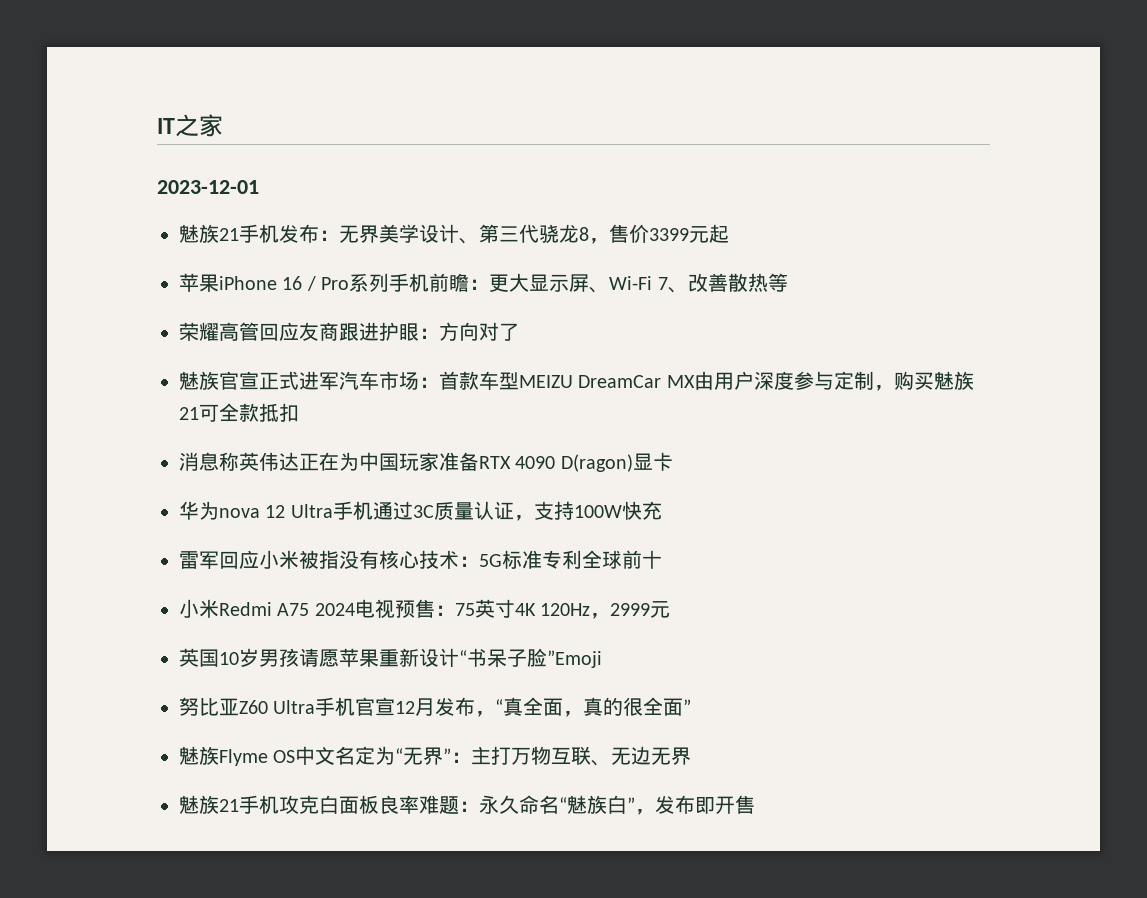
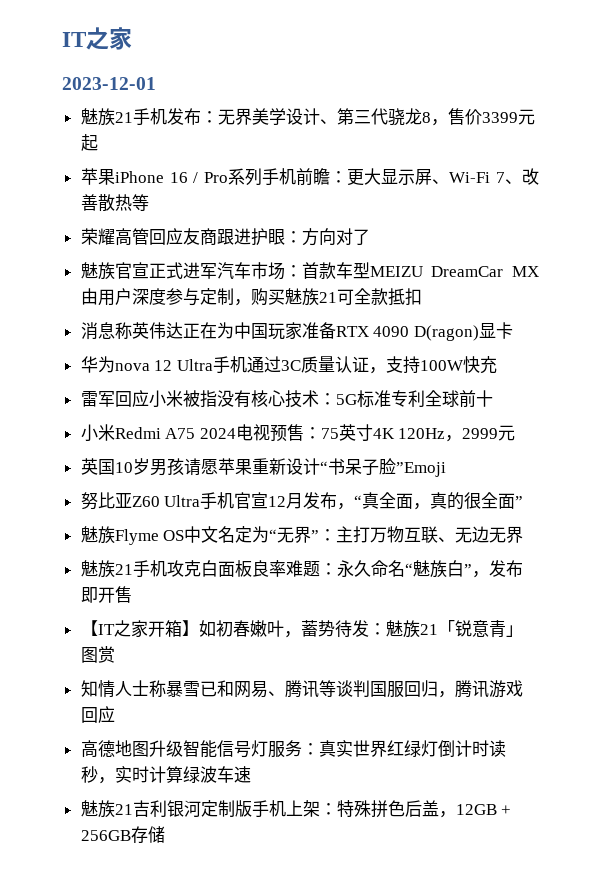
+ 【IT之家开箱】如初春嫩叶，蓄势待发：魅族21「锐意青」图赏
+ 知情人士称暴雪已和网易、腾讯等谈判国服回归，腾讯游戏回应
+ 高德地图升级智能信号灯服务：真实世界红绿灯倒计时读秒，实时计算绿波车速
+ 魅族21吉利银河定制版手机上架：特殊拼色后盖，12GB + 256GB存储

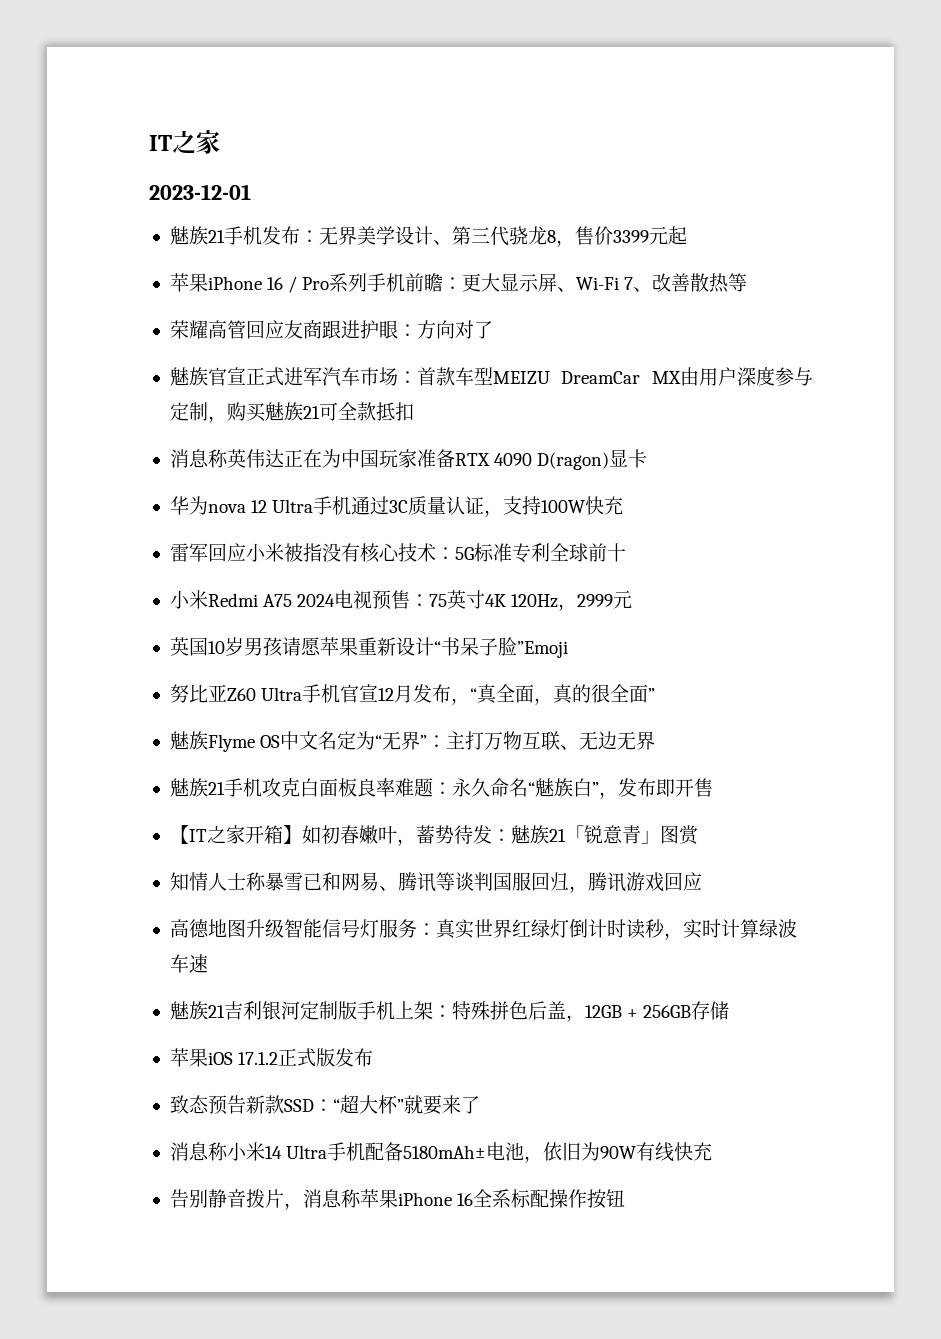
+ 苹果iOS 17.1.2正式版发布
+ 致态预告新款SSD：“超大杯”就要来了
+ 消息称小米14 Ultra手机配备5180mAh±电池，依旧为90W有线快充
+ 告别静音拨片，消息称苹果iPhone 16全系标配操作按钮

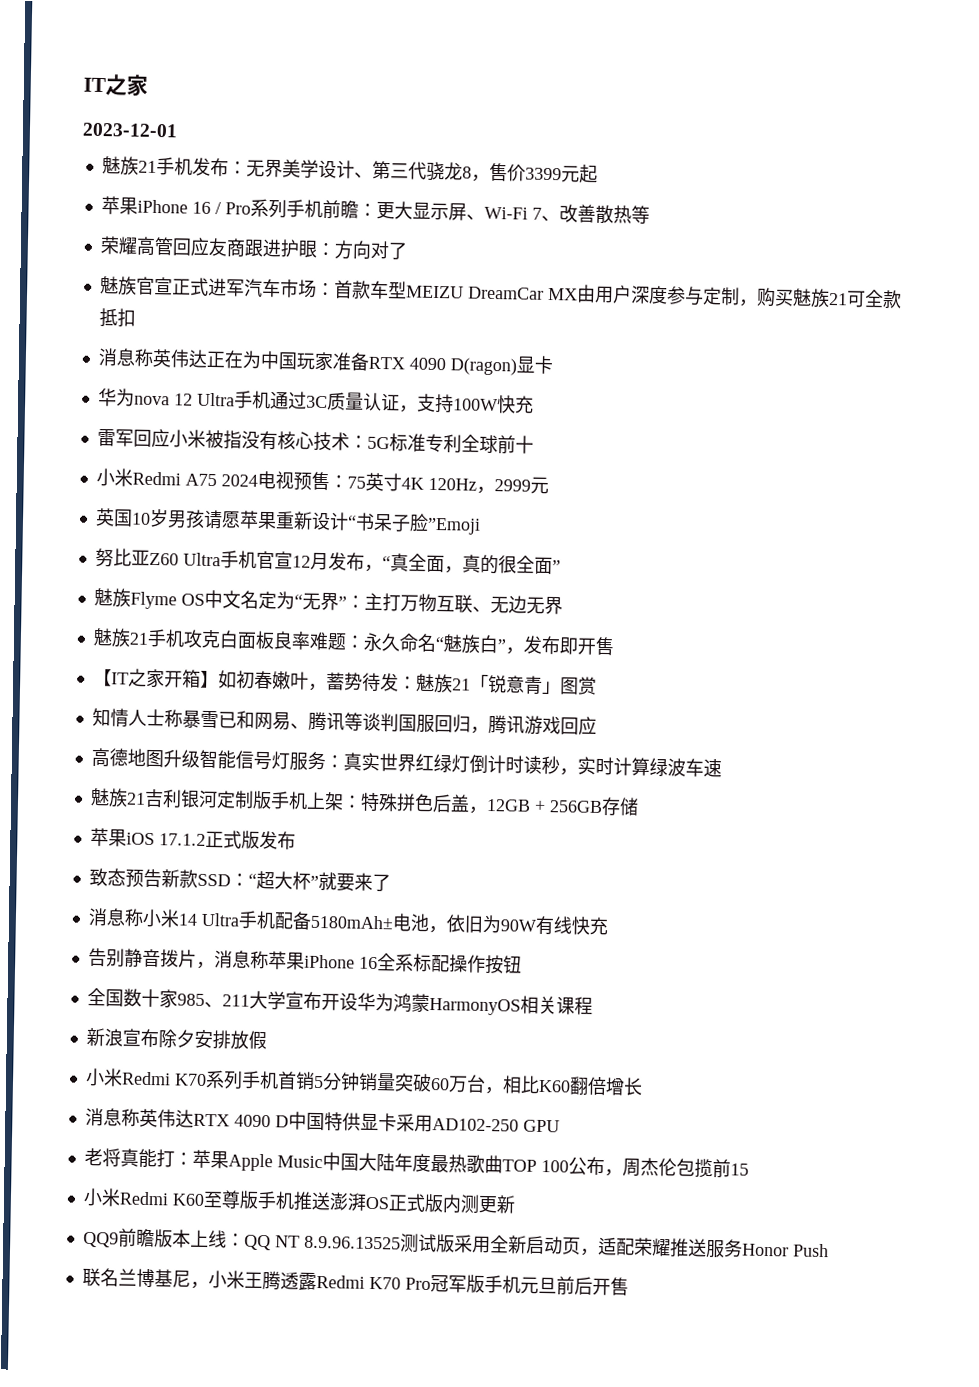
+ 全国数十家985、211大学宣布开设华为鸿蒙HarmonyOS相关课程
+ 新浪宣布除夕安排放假
+ 小米Redmi K70系列手机首销5分钟销量突破60万台，相比K60翻倍增长
+ 消息称英伟达RTX 4090 D中国特供显卡采用AD102-250 GPU
+ 老将真能打：苹果Apple Music中国大陆年度最热歌曲TOP 100公布，周杰伦包揽前15
+ 小米Redmi K60至尊版手机推送澎湃OS正式版内测更新
+ QQ9前瞻版本上线：QQ NT 8.9.96.13525测试版采用全新启动页，适配荣耀推送服务Honor Push
+ 联名兰博基尼，小米王腾透露Redmi K70 Pro冠军版手机元旦前后开售

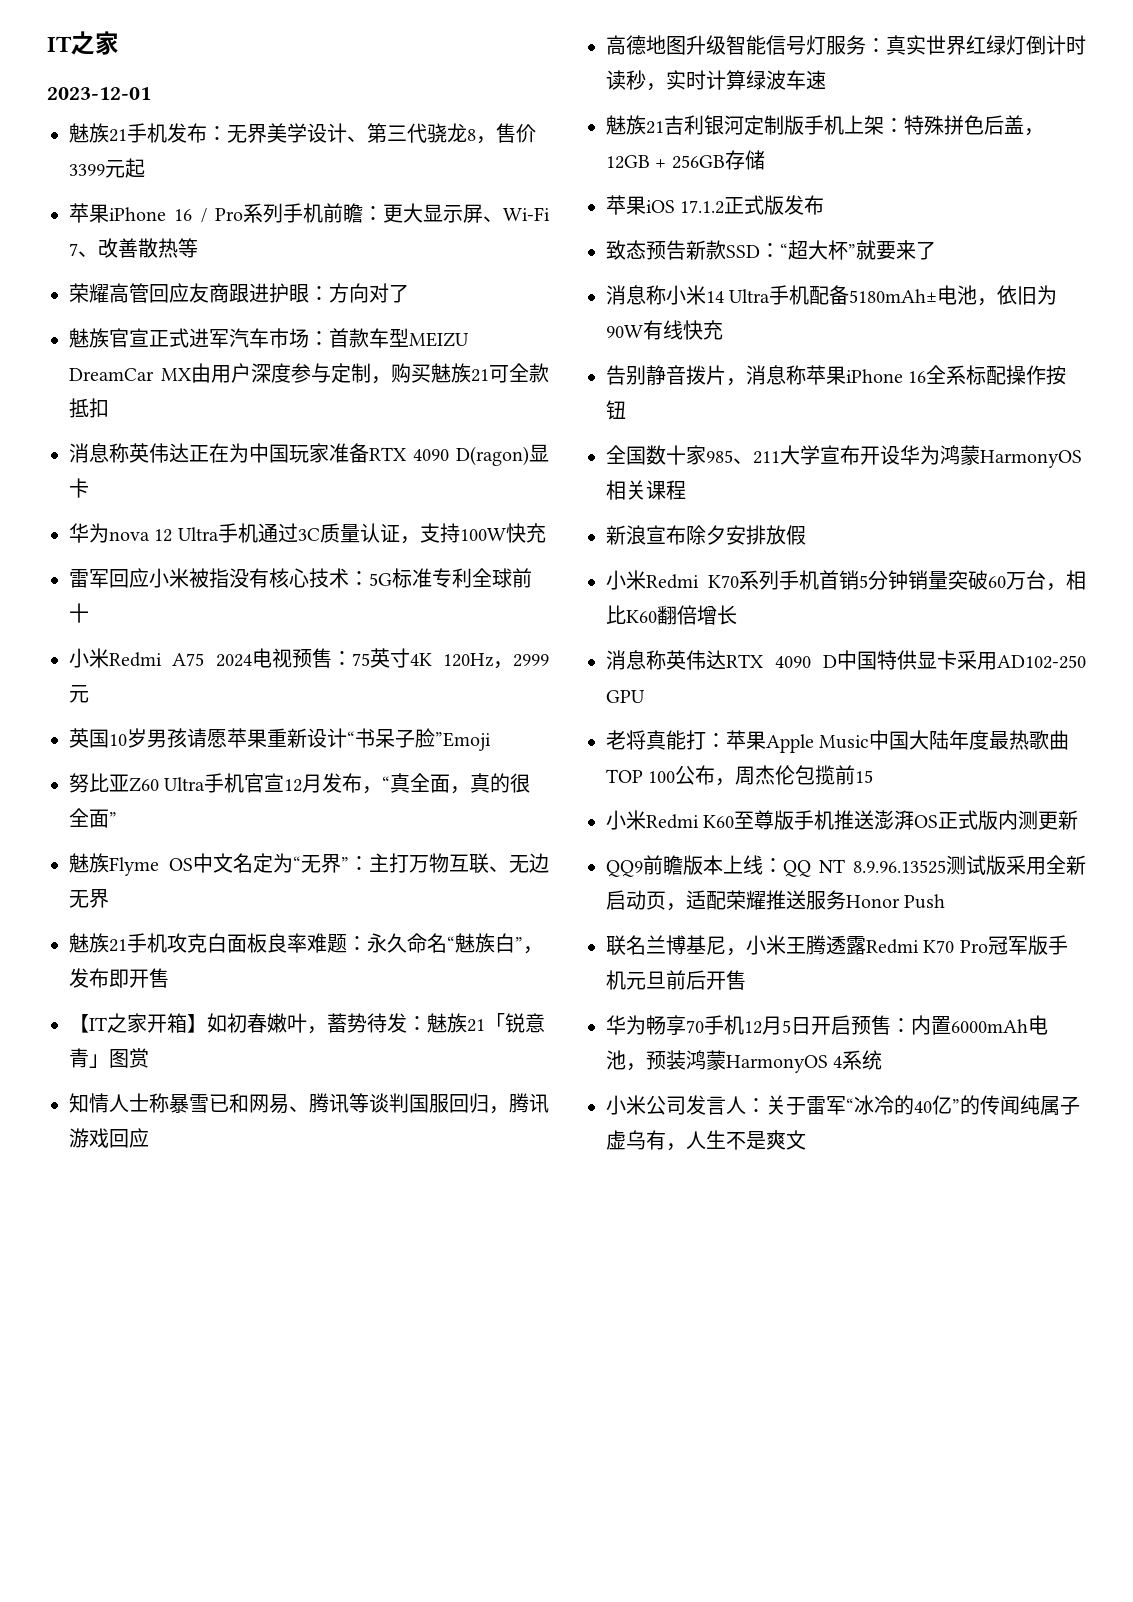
+ 华为畅享70手机12月5日开启预售：内置6000mAh电池，预装鸿蒙HarmonyOS 4系统
+ 小米公司发言人：关于雷军“冰冷的40亿”的传闻纯属子虚乌有，人生不是爽文

